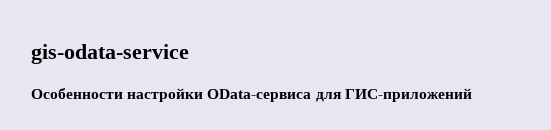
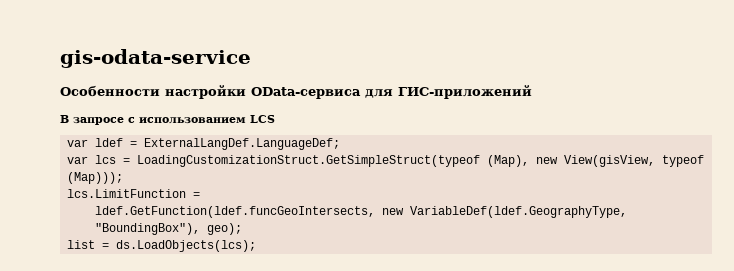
+ В запросе с использованием LCS
+ var ldef = ExternalLangDef.LanguageDef;
+ var lcs = LoadingCustomizationStruct.GetSimpleStruct(typeof (Map), new View(gisView, typeof (Map)));
+ lcs.LimitFunction =
+ ldef.GetFunction(ldef.funcGeoIntersects, new VariableDef(ldef.GeographyType, "BoundingBox"), geo);
+ list = ds.LoadObjects(lcs);

